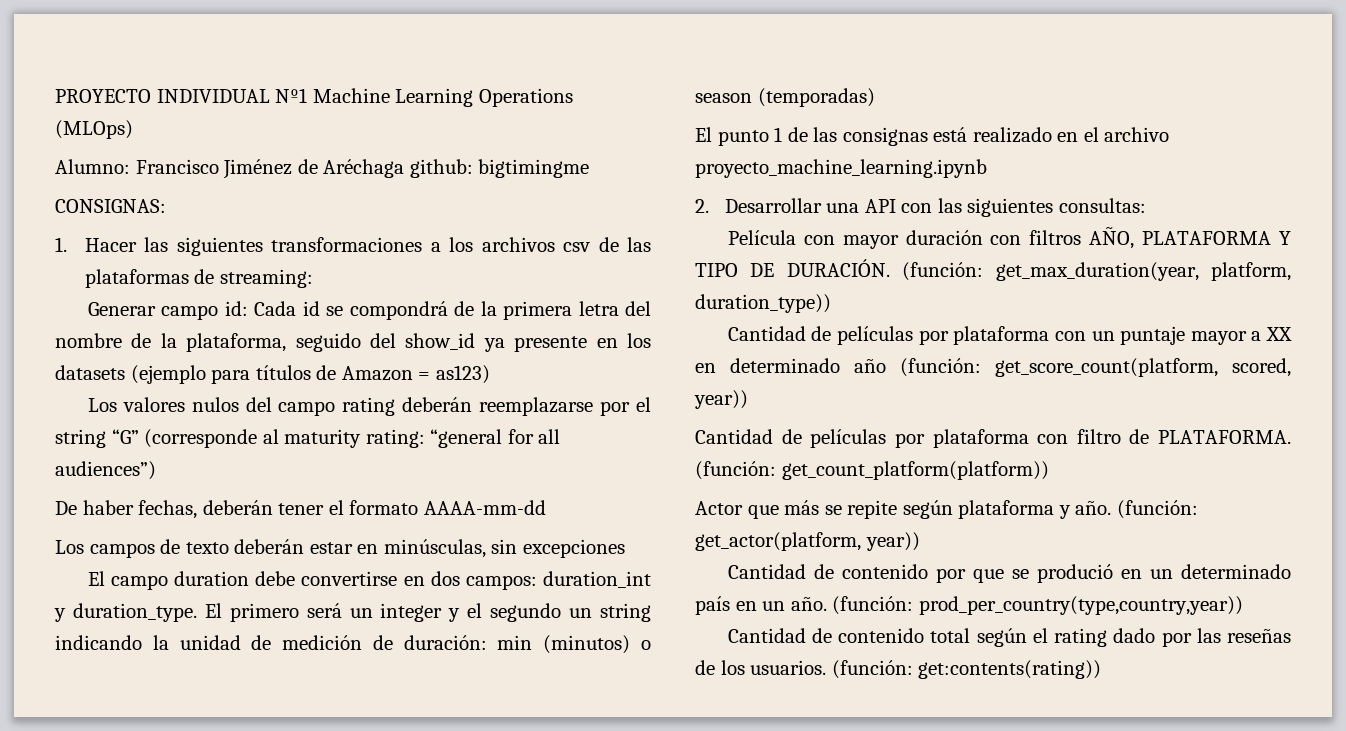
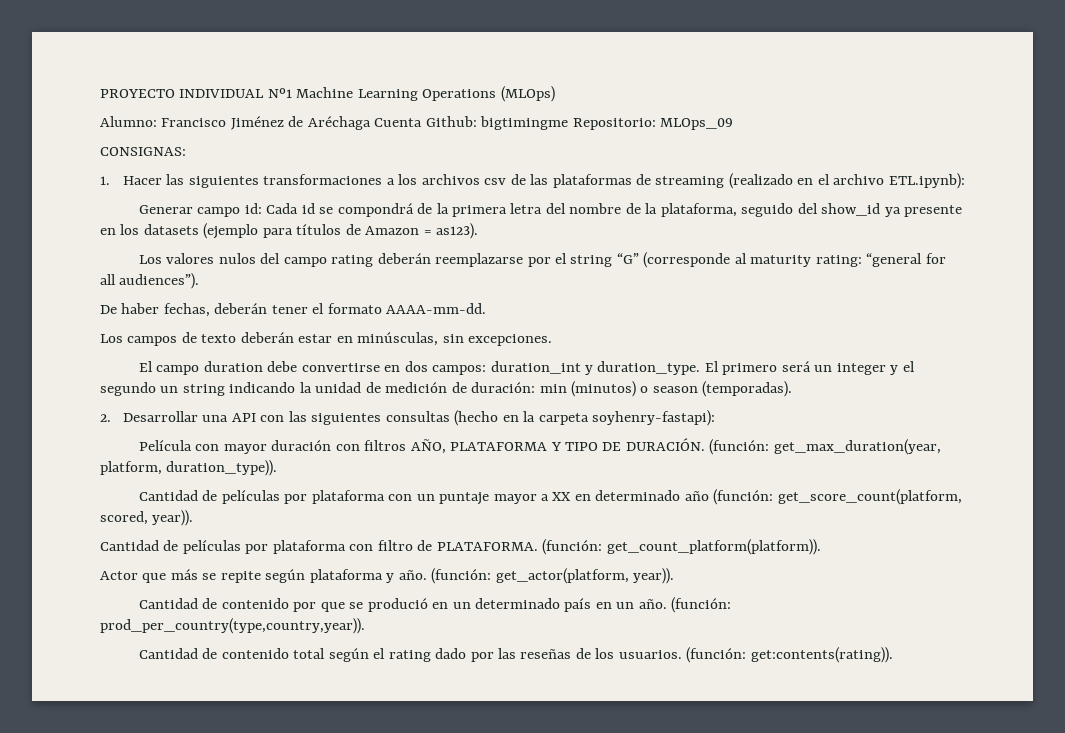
- Alumno: Francisco Jiménez de Aréchaga github: bigtimingme
+ Alumno: Francisco Jiménez de Aréchaga Cuenta Github: bigtimingme Repositorio: MLOps_09
- 1. Hacer las siguientes transformaciones a los archivos csv de las plataformas de streaming:
+ 1. Hacer las siguientes transformaciones a los archivos csv de las plataformas de streaming (realizado en el archivo ETL.ipynb):
- Generar campo id: Cada id se compondrá de la primera letra del nombre de la plataforma, seguido del show_id ya presente en los datasets (ejemplo para títulos de Amazon = as123)
+ Generar campo id: Cada id se compondrá de la primera letra del nombre de la plataforma, seguido del show_id ya presente en los datasets (ejemplo para títulos de Amazon = as123).
- Los valores nulos del campo rating deberán reemplazarse por el string “G” (corresponde al maturity rating: “general for all audiences”)
+ Los valores nulos del campo rating deberán reemplazarse por el string “G” (corresponde al maturity rating: “general for all audiences”).
- De haber fechas, deberán tener el formato AAAA-mm-dd
+ De haber fechas, deberán tener el formato AAAA-mm-dd.
- Los campos de texto deberán estar en minúsculas, sin excepciones
+ Los campos de texto deberán estar en minúsculas, sin excepciones.
- El primero será un integer y el segundo un string indicando la unidad de medición de duración: min (minutos) o season (temporadas)
- El punto 1 de las consignas está realizado en el archivo proyecto_machine_learning.ipynb
+ El primero será un integer y el segundo un string indicando la unidad de medición de duración: min (minutos) o season (temporadas).
- 2. Desarrollar una API con las siguientes consultas:
+ 2. Desarrollar una API con las siguientes consultas (hecho en la carpeta soyhenry-fastapi):
- (función: get_max_duration(year, platform, duration_type))
+ (función: get_max_duration(year, platform, duration_type)).
- Cantidad de películas por plataforma con un puntaje mayor a XX en determinado año (función: get_score_count(platform, scored, year))
+ Cantidad de películas por plataforma con un puntaje mayor a XX en determinado año (función: get_score_count(platform, scored, year)).
- (función: get_count_platform(platform))
+ (función: get_count_platform(platform)).
- (función: get_actor(platform, year))
+ (función: get_actor(platform, year)).
- (función: prod_per_country(type,country,year))
+ (función: prod_per_country(type,country,year)).
- (función: get:contents(rating))
+ (función: get:contents(rating)).

